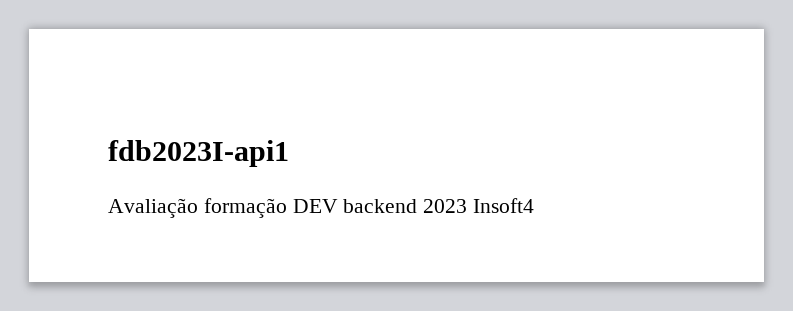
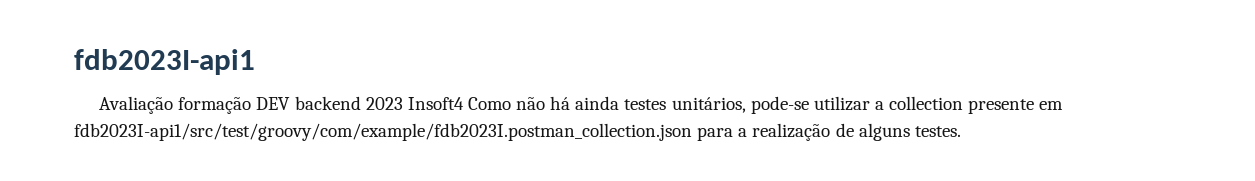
- Avaliação formação DEV backend 2023 Insoft4
+ Avaliação formação DEV backend 2023 Insoft4 Como não há ainda testes unitários, pode-se utilizar a collection presente em fdb2023I-api1/src/test/groovy/com/example/fdb2023I.postman_collection.json para a realização de alguns testes.

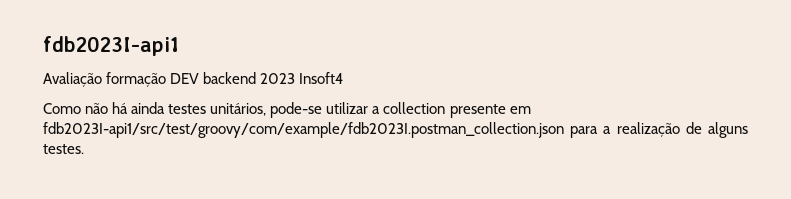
- Avaliação formação DEV backend 2023 Insoft4 Como não há ainda testes unitários, pode-se utilizar a collection presente em fdb2023I-api1/src/test/groovy/com/example/fdb2023I.postman_collection.json para a realização de alguns testes.
+ Avaliação formação DEV backend 2023 Insoft4
+ Como não há ainda testes unitários, pode-se utilizar a collection presente em fdb2023I-api1/src/test/groovy/com/example/fdb2023I.postman_collection.json para a realização de alguns testes.

